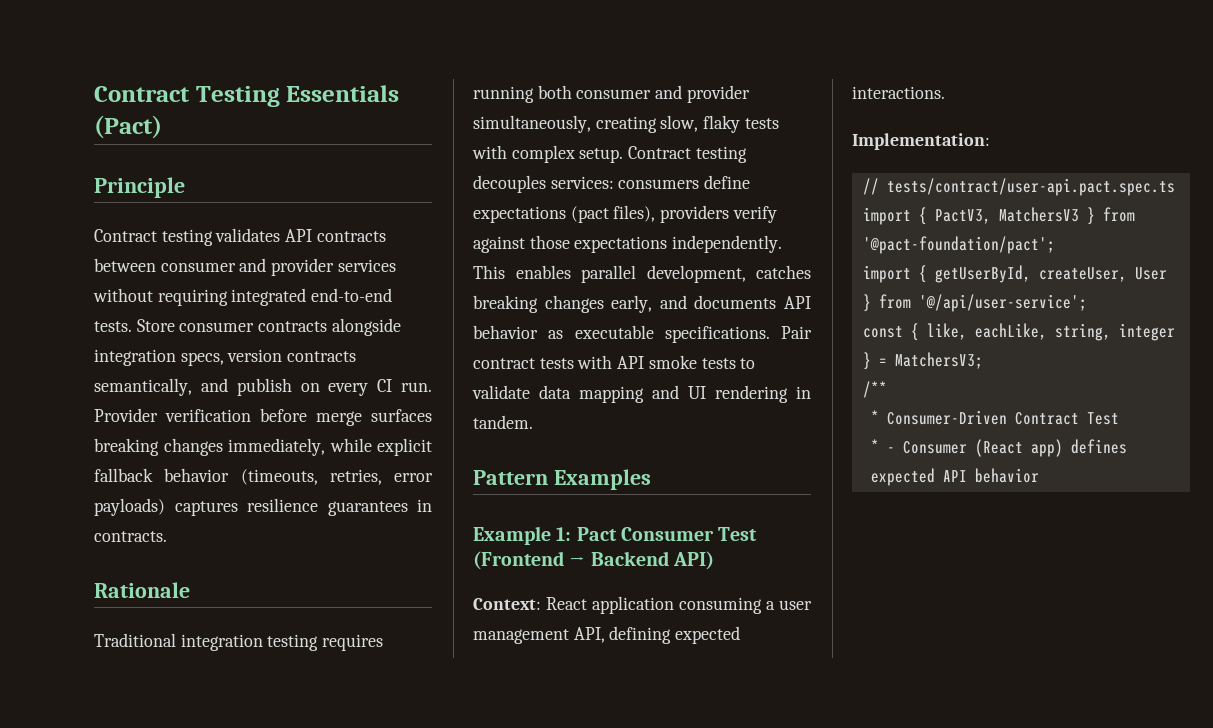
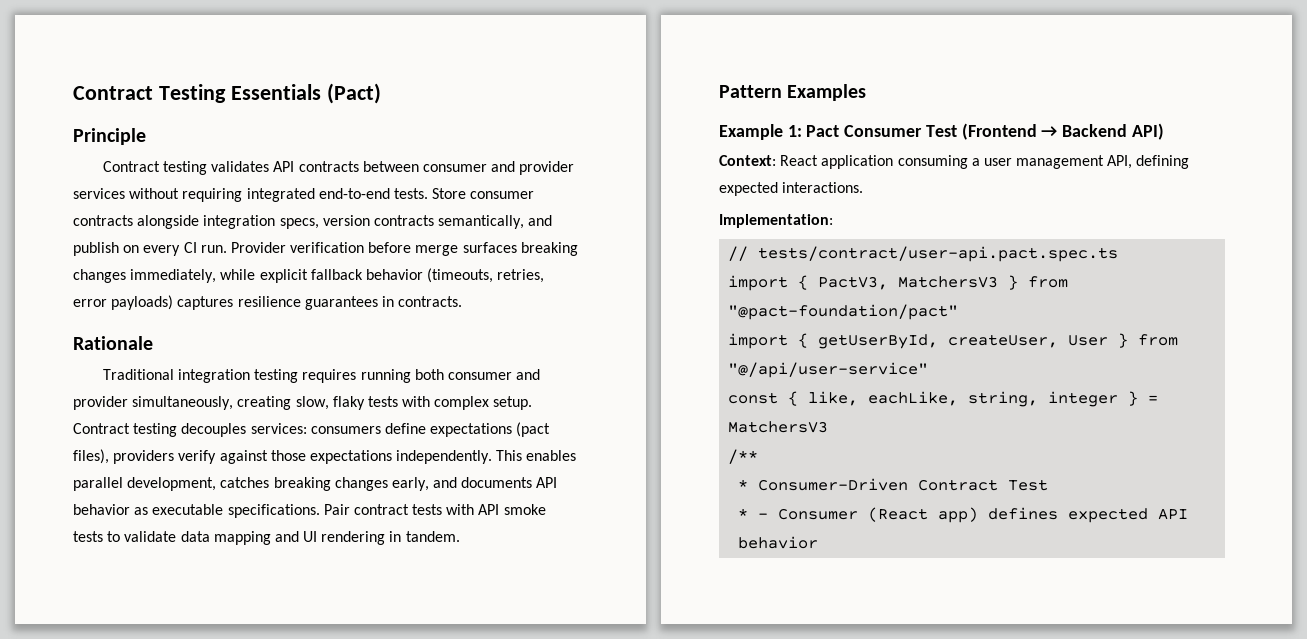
- import { PactV3, MatchersV3 } from '@pact-foundation/pact';
+ import { PactV3, MatchersV3 } from "@pact-foundation/pact"
- import { getUserById, createUser, User } from '@/api/user-service';
+ import { getUserById, createUser, User } from "@/api/user-service"
- const { like, eachLike, string, integer } = MatchersV3;
+ const { like, eachLike, string, integer } = MatchersV3

